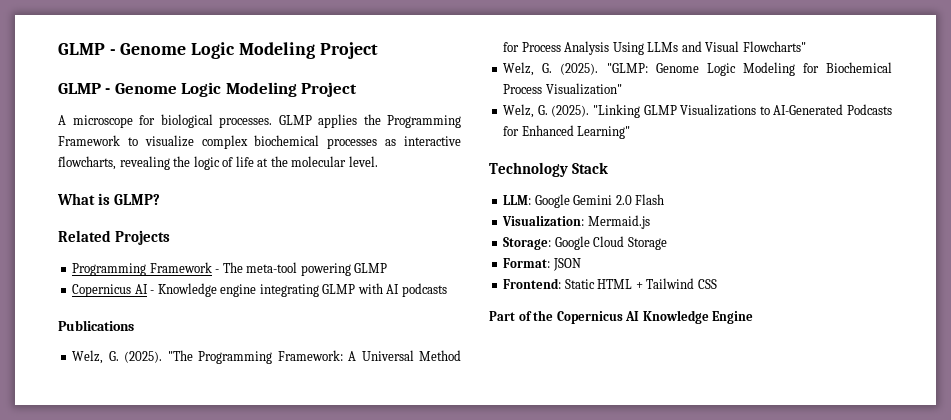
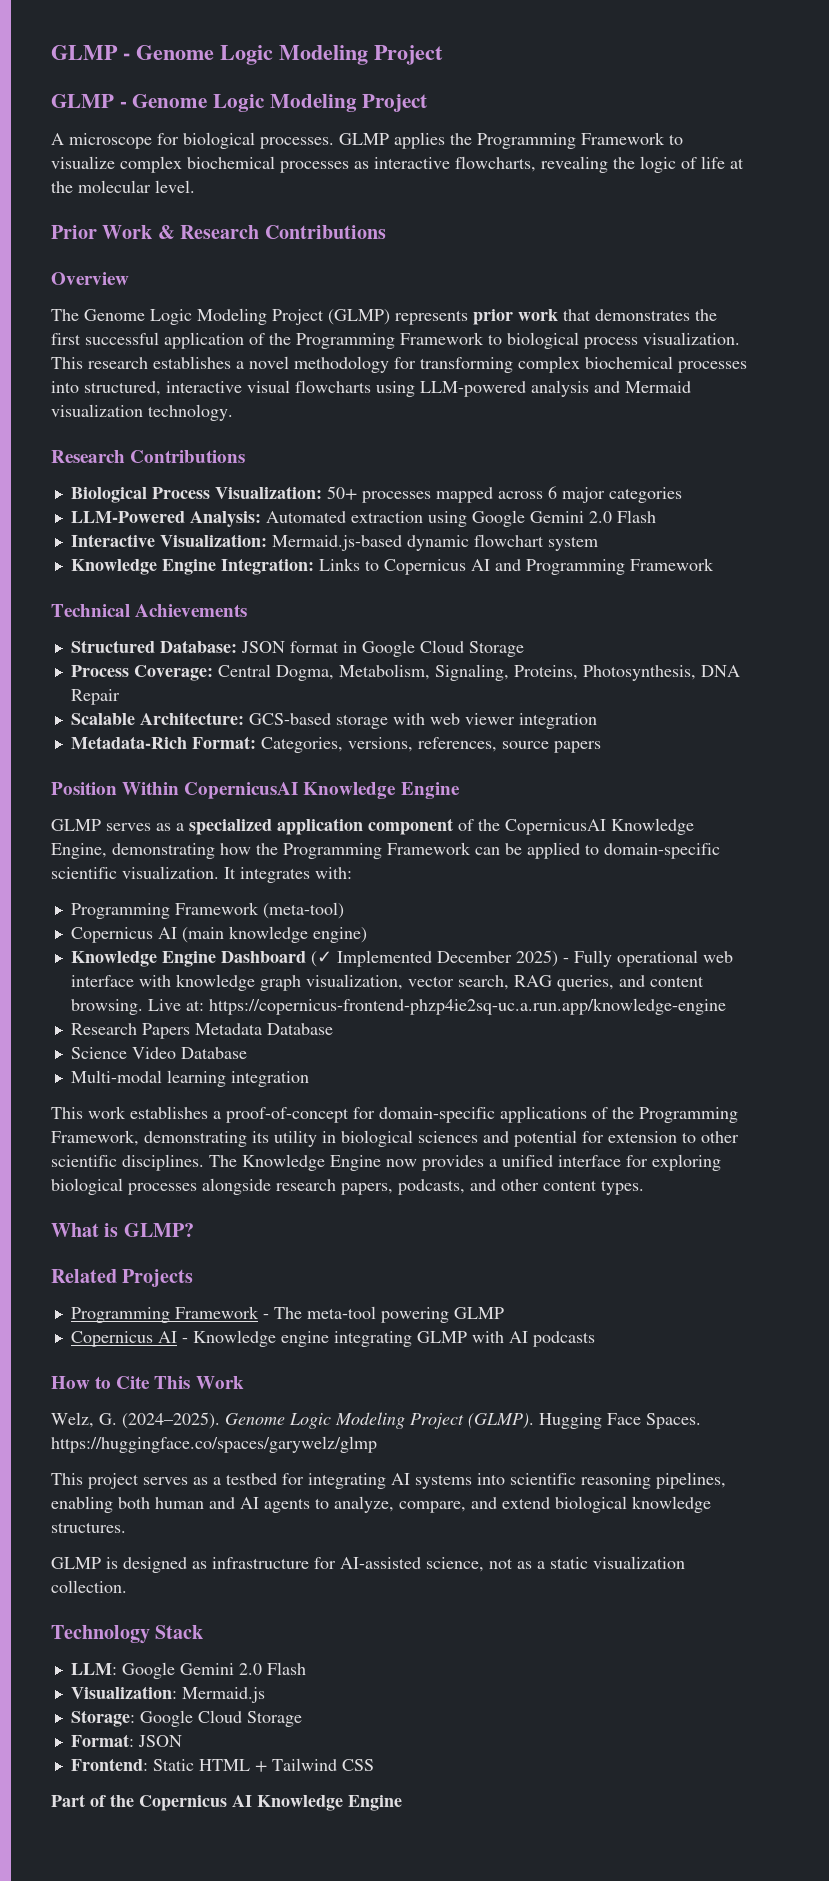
+ Prior Work & Research Contributions
+ Overview
+ The Genome Logic Modeling Project (GLMP) represents prior work that demonstrates the first successful application of the Programming Framework to biological process visualization. This research establishes a novel methodology for transforming complex biochemical processes into structured, interactive visual flowcharts using LLM-powered analysis and Mermaid visualization technology.
+ Research Contributions
+ Biological Process Visualization: 50+ processes mapped across 6 major categories
+ LLM-Powered Analysis: Automated extraction using Google Gemini 2.0 Flash
+ Interactive Visualization: Mermaid.js-based dynamic flowchart system
+ Knowledge Engine Integration: Links to Copernicus AI and Programming Framework
+ Technical Achievements
+ Structured Database: JSON format in Google Cloud Storage
+ Process Coverage: Central Dogma, Metabolism, Signaling, Proteins, Photosynthesis, DNA Repair
+ Scalable Architecture: GCS-based storage with web viewer integration
+ Metadata-Rich Format: Categories, versions, references, source papers
+ Position Within CopernicusAI Knowledge Engine
+ GLMP serves as a specialized application component of the CopernicusAI Knowledge Engine, demonstrating how the Programming Framework can be applied to domain-specific scientific visualization. It integrates with:
+ Programming Framework (meta-tool)
+ Copernicus AI (main knowledge engine)
+ Knowledge Engine Dashboard (✓ Implemented December 2025) - Fully operational web interface with knowledge graph visualization, vector search, RAG queries, and content browsing. Live at: https://copernicus-frontend-phzp4ie2sq-uc.a.run.app/knowledge-engine
+ Research Papers Metadata Database
+ Science Video Database
+ Multi-modal learning integration
+ This work establishes a proof-of-concept for domain-specific applications of the Programming Framework, demonstrating its utility in biological sciences and potential for extension to other scientific disciplines. The Knowledge Engine now provides a unified interface for exploring biological processes alongside research papers, podcasts, and other content types.
- Publications
- Welz, G. (2025). "The Programming Framework: A Universal Method for Process Analysis Using LLMs and Visual Flowcharts"
- Welz, G. (2025). "GLMP: Genome Logic Modeling for Biochemical Process Visualization"
- Welz, G. (2025). "Linking GLMP Visualizations to AI-Generated Podcasts for Enhanced Learning"
+ How to Cite This Work
+ Welz, G. (2024–2025). Genome Logic Modeling Project (GLMP). Hugging Face Spaces. https://huggingface.co/spaces/garywelz/glmp
+ This project serves as a testbed for integrating AI systems into scientific reasoning pipelines, enabling both human and AI agents to analyze, compare, and extend biological knowledge structures.
+ GLMP is designed as infrastructure for AI-assisted science, not as a static visualization collection.

